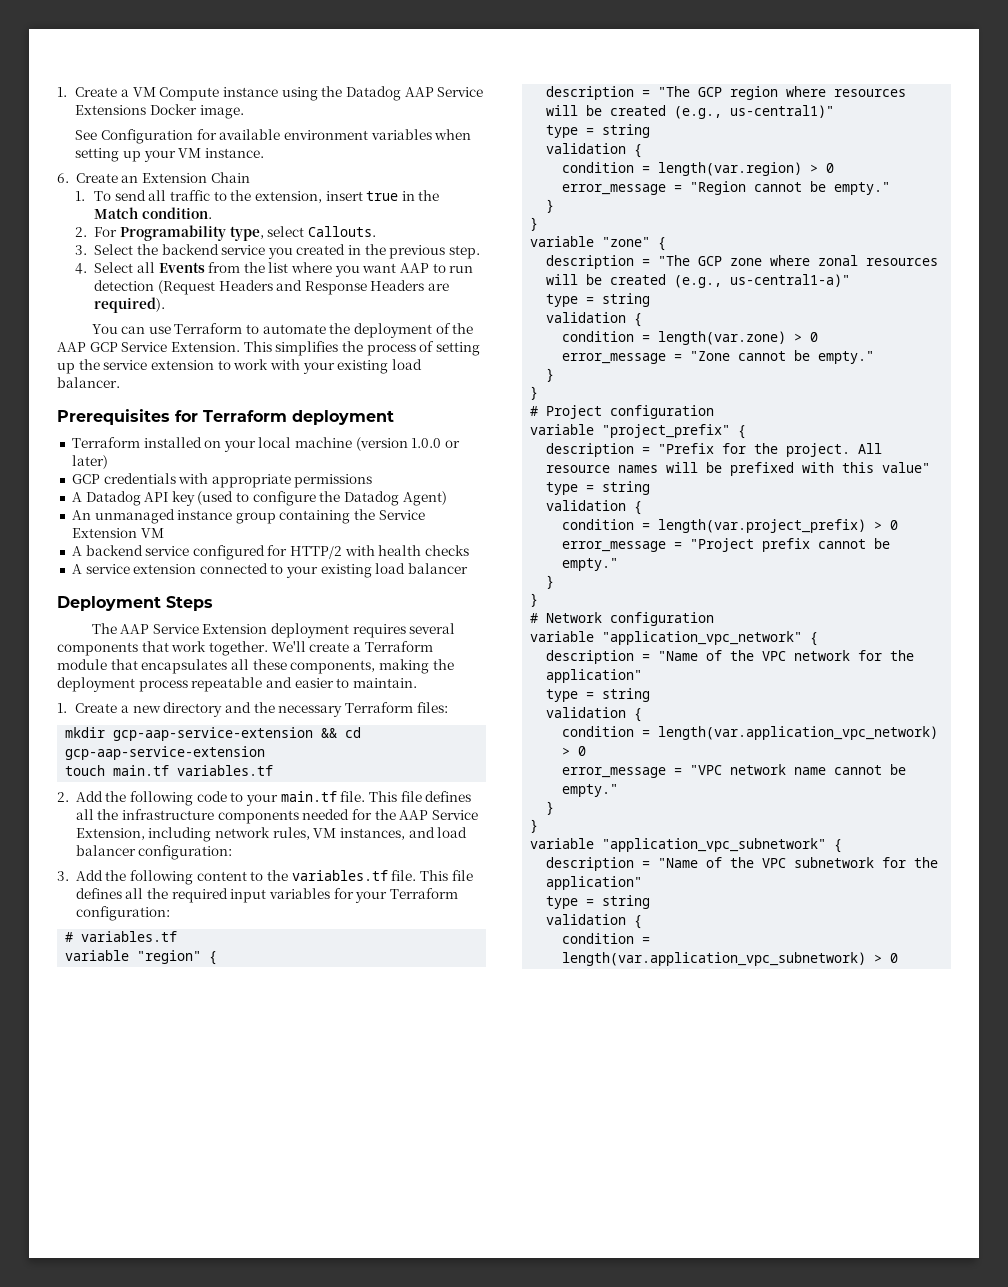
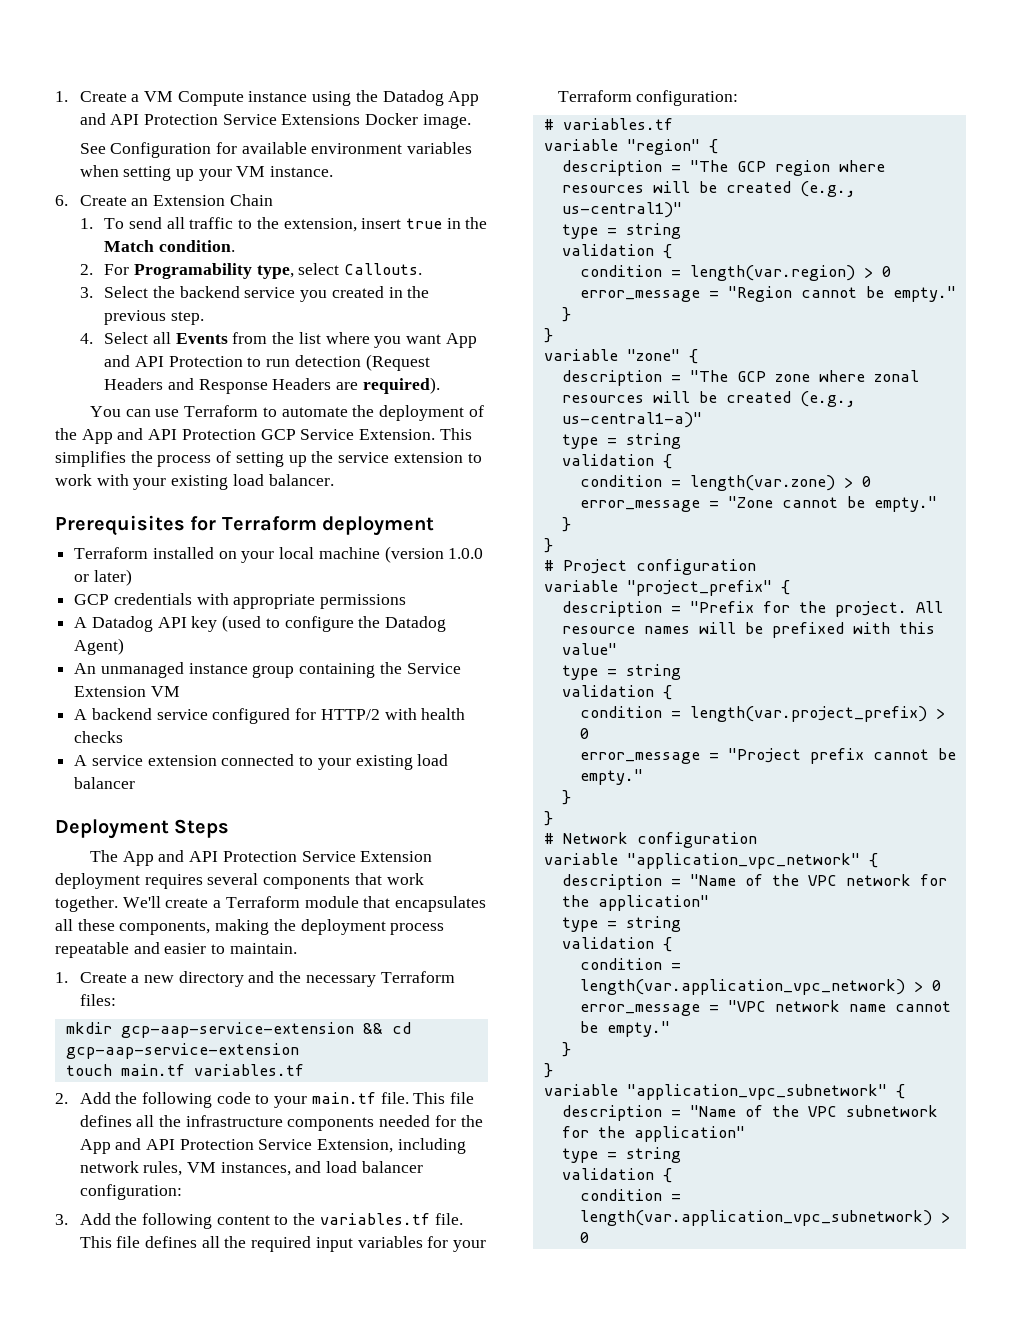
- 1. Create a VM Compute instance using the Datadog AAP Service Extensions Docker image.
+ 1. Create a VM Compute instance using the Datadog App and API Protection Service Extensions Docker image.
- 4. Select all Events from the list where you want AAP to run detection (Request Headers and Response Headers are required).
+ 4. Select all Events from the list where you want App and API Protection to run detection (Request Headers and Response Headers are required).
- You can use Terraform to automate the deployment of the AAP GCP Service Extension.
+ You can use Terraform to automate the deployment of the App and API Protection GCP Service Extension.
- The AAP Service Extension deployment requires several components that work together.
+ The App and API Protection Service Extension deployment requires several components that work together.
- This file defines all the infrastructure components needed for the AAP Service Extension, including network rules, VM instances, and load balancer configuration:
+ This file defines all the infrastructure components needed for the App and API Protection Service Extension, including network rules, VM instances, and load balancer configuration:

